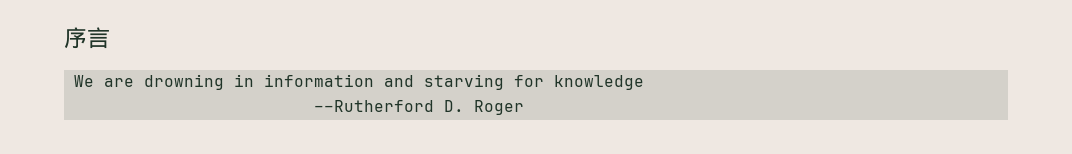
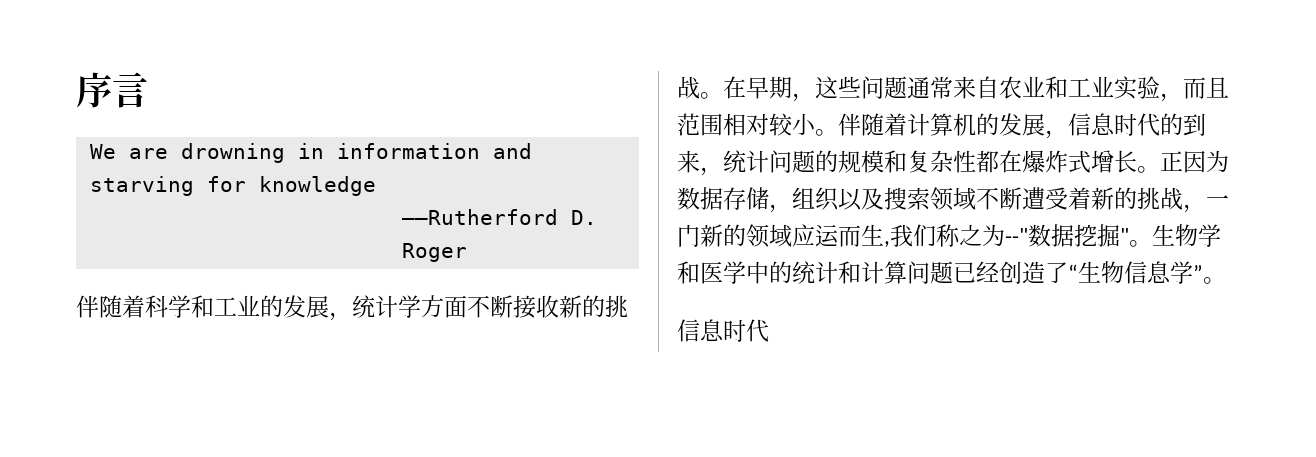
+ 伴随着科学和工业的发展，统计学方面不断接收新的挑战。在早期，这些问题通常来自农业和工业实验，而且范围相对较小。伴随着计算机的发展，信息时代的到来，统计问题的规模和复杂性都在爆炸式增长。正因为数据存储，组织以及搜索领域不断遭受着新的挑战，一门新的领域应运而生,我们称之为--"数据挖掘"。生物学和医学中的统计和计算问题已经创造了“生物信息学”。
+ 信息时代

